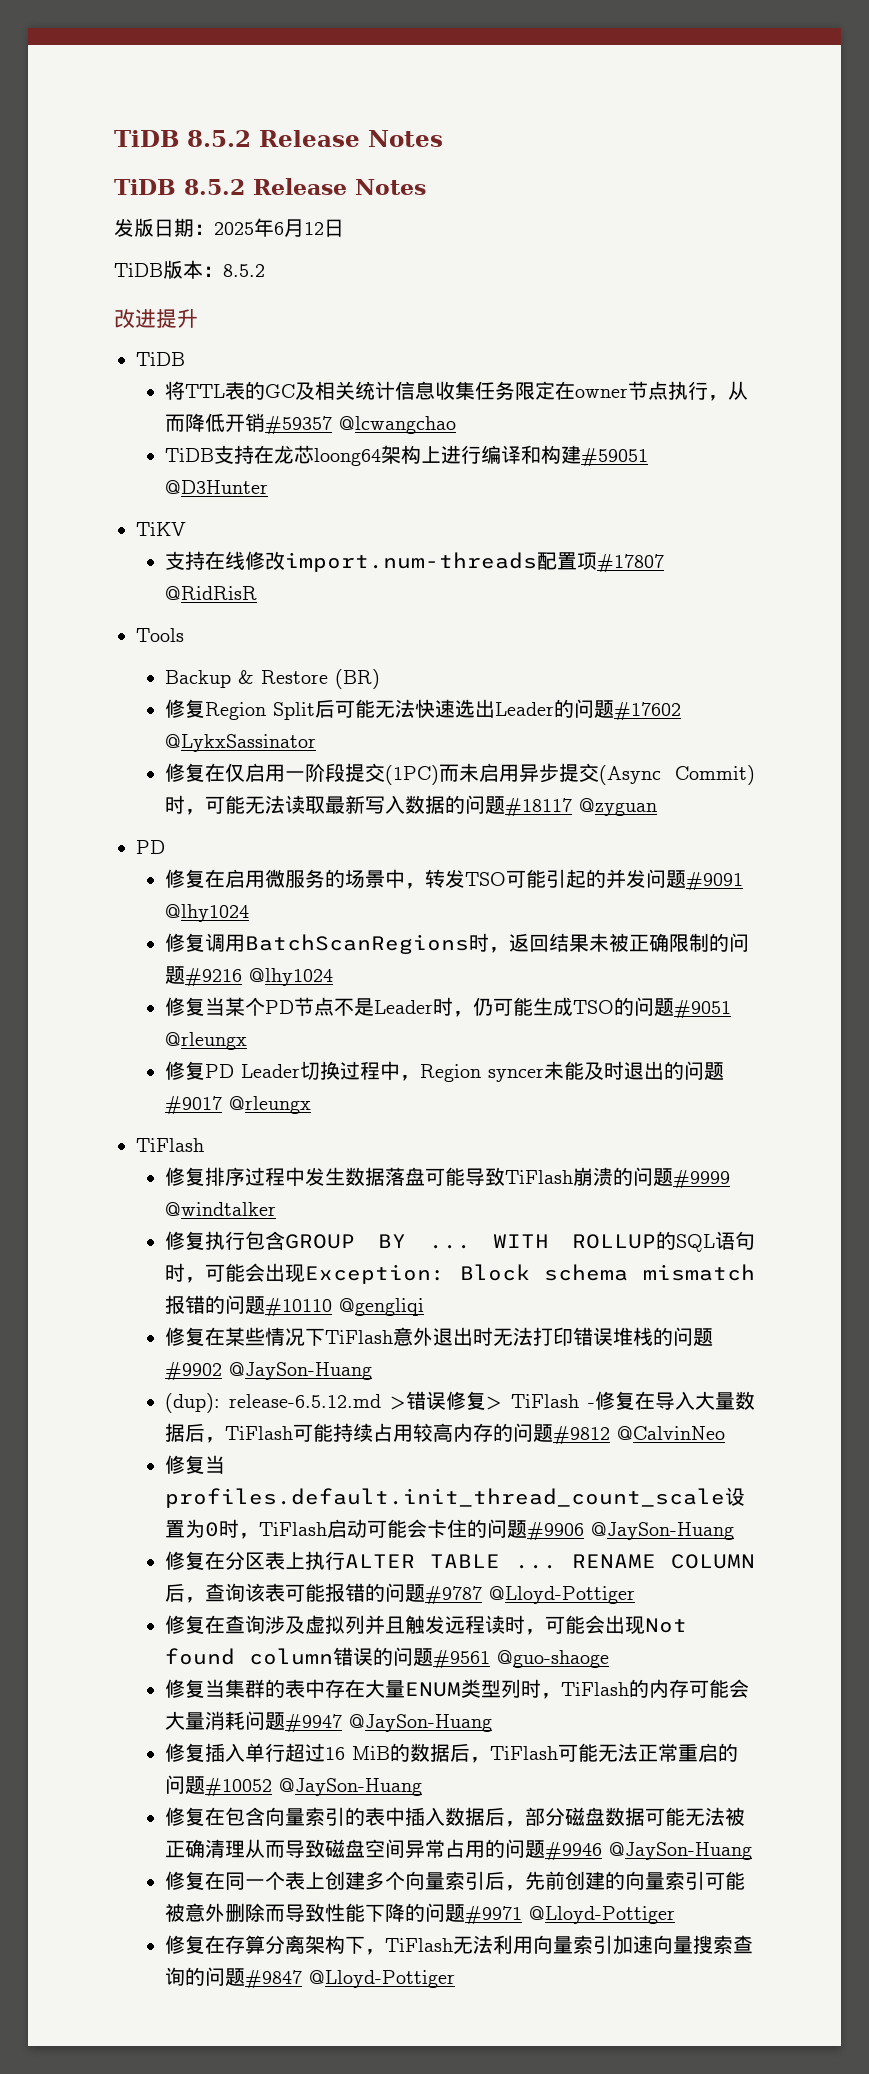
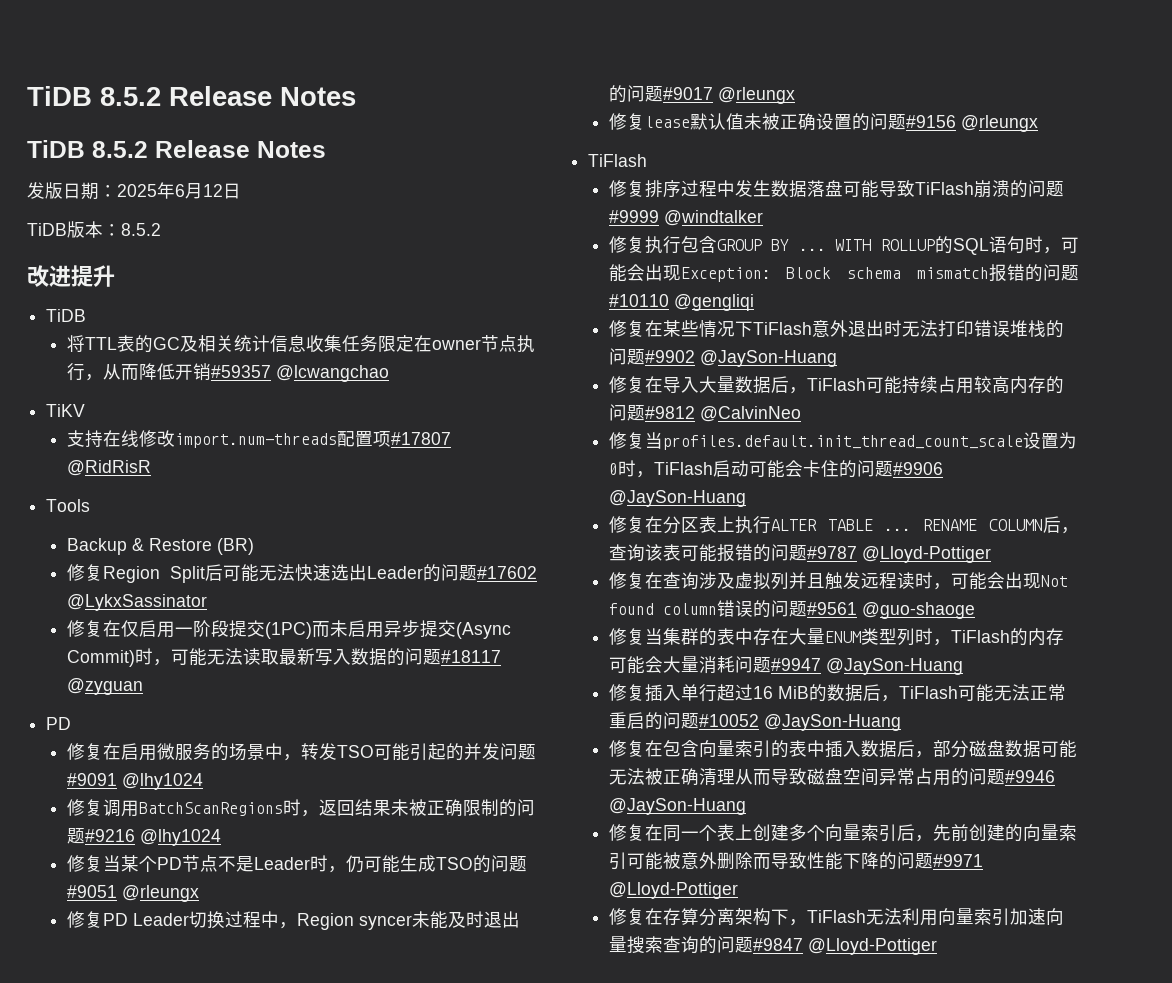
- TiDB支持在龙芯loong64架构上进行编译和构建#59051 @D3Hunter
+ 修复lease默认值未被正确设置的问题#9156 @rleungx
- (dup): release-6.5.12.md >错误修复> TiFlash -修复在导入大量数据后，TiFlash可能持续占用较高内存的问题#9812 @CalvinNeo
+ 修复在导入大量数据后，TiFlash可能持续占用较高内存的问题#9812 @CalvinNeo

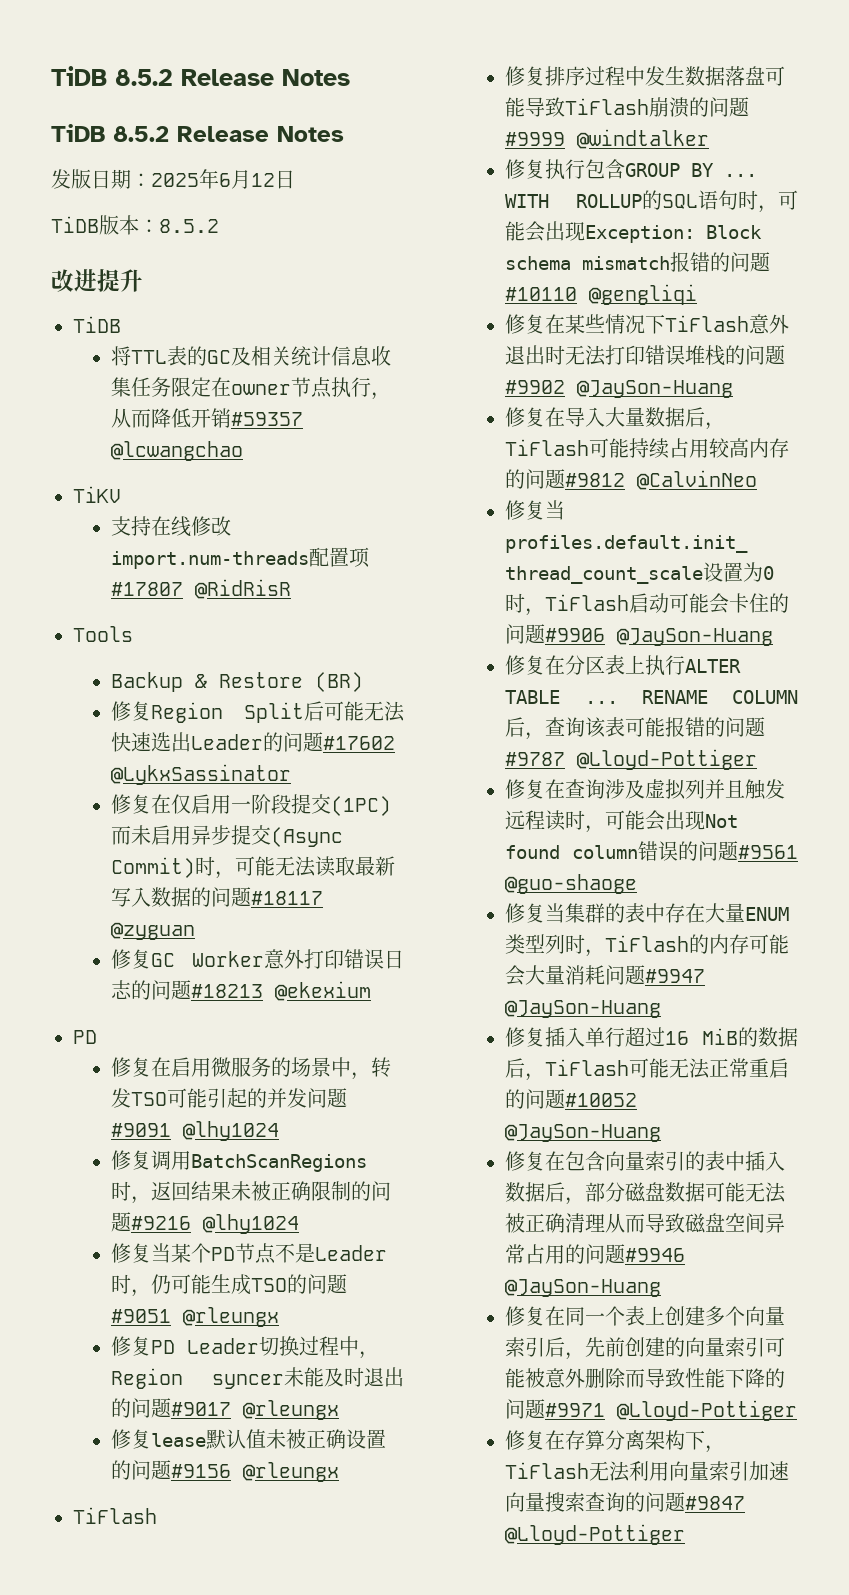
+ 修复GC Worker意外打印错误日志的问题#18213 @ekexium

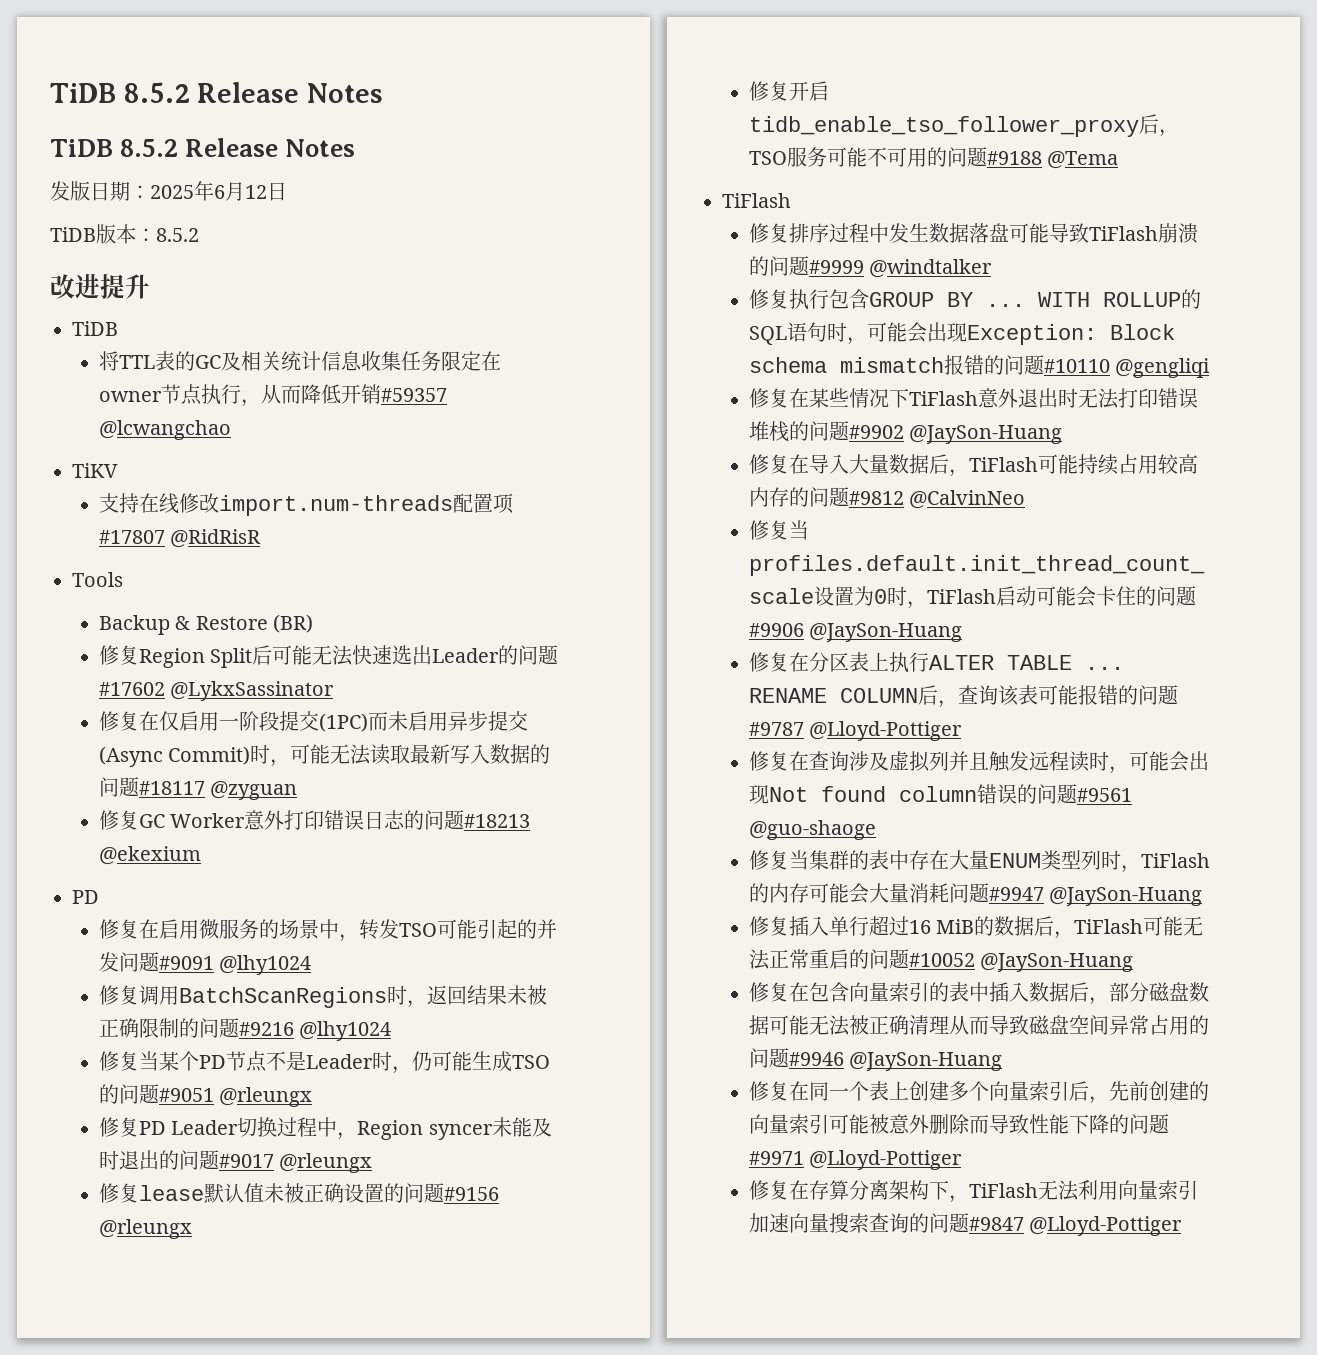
+ 修复开启tidb_enable_tso_follower_proxy后，TSO服务可能不可用的问题#9188 @Tema

